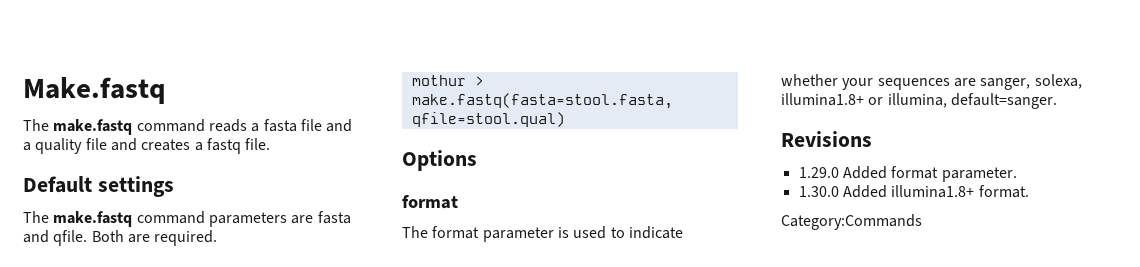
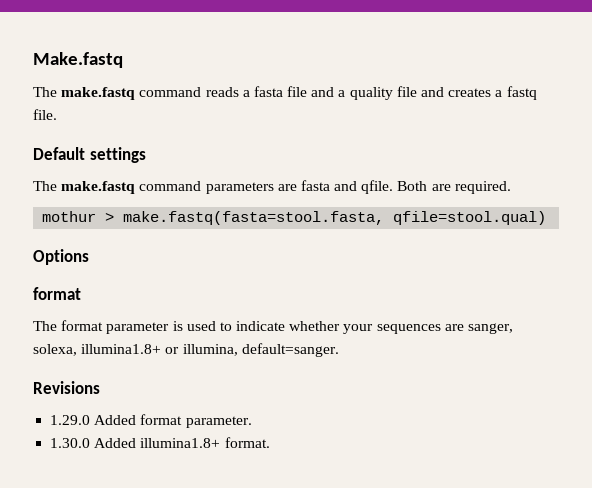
- Category:Commands

